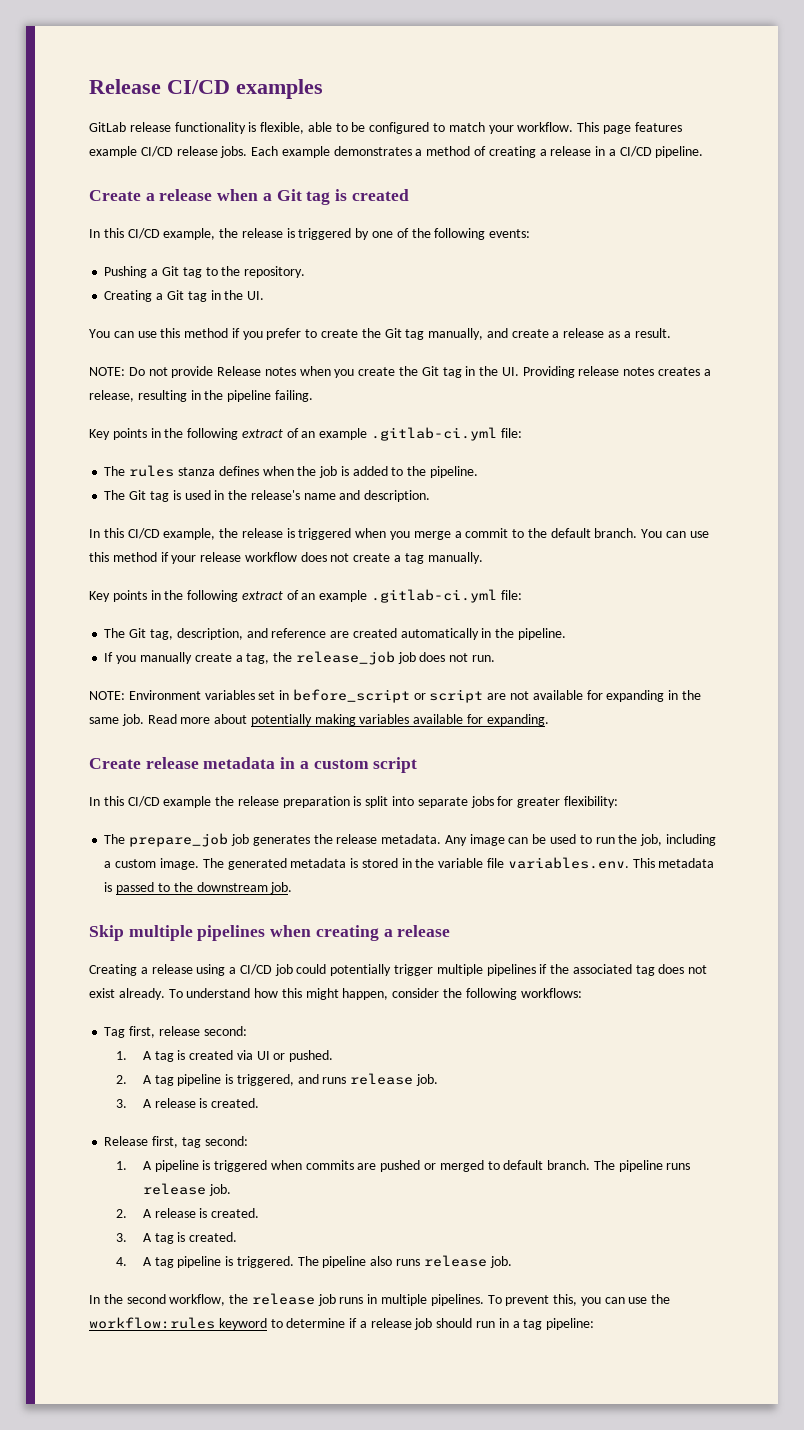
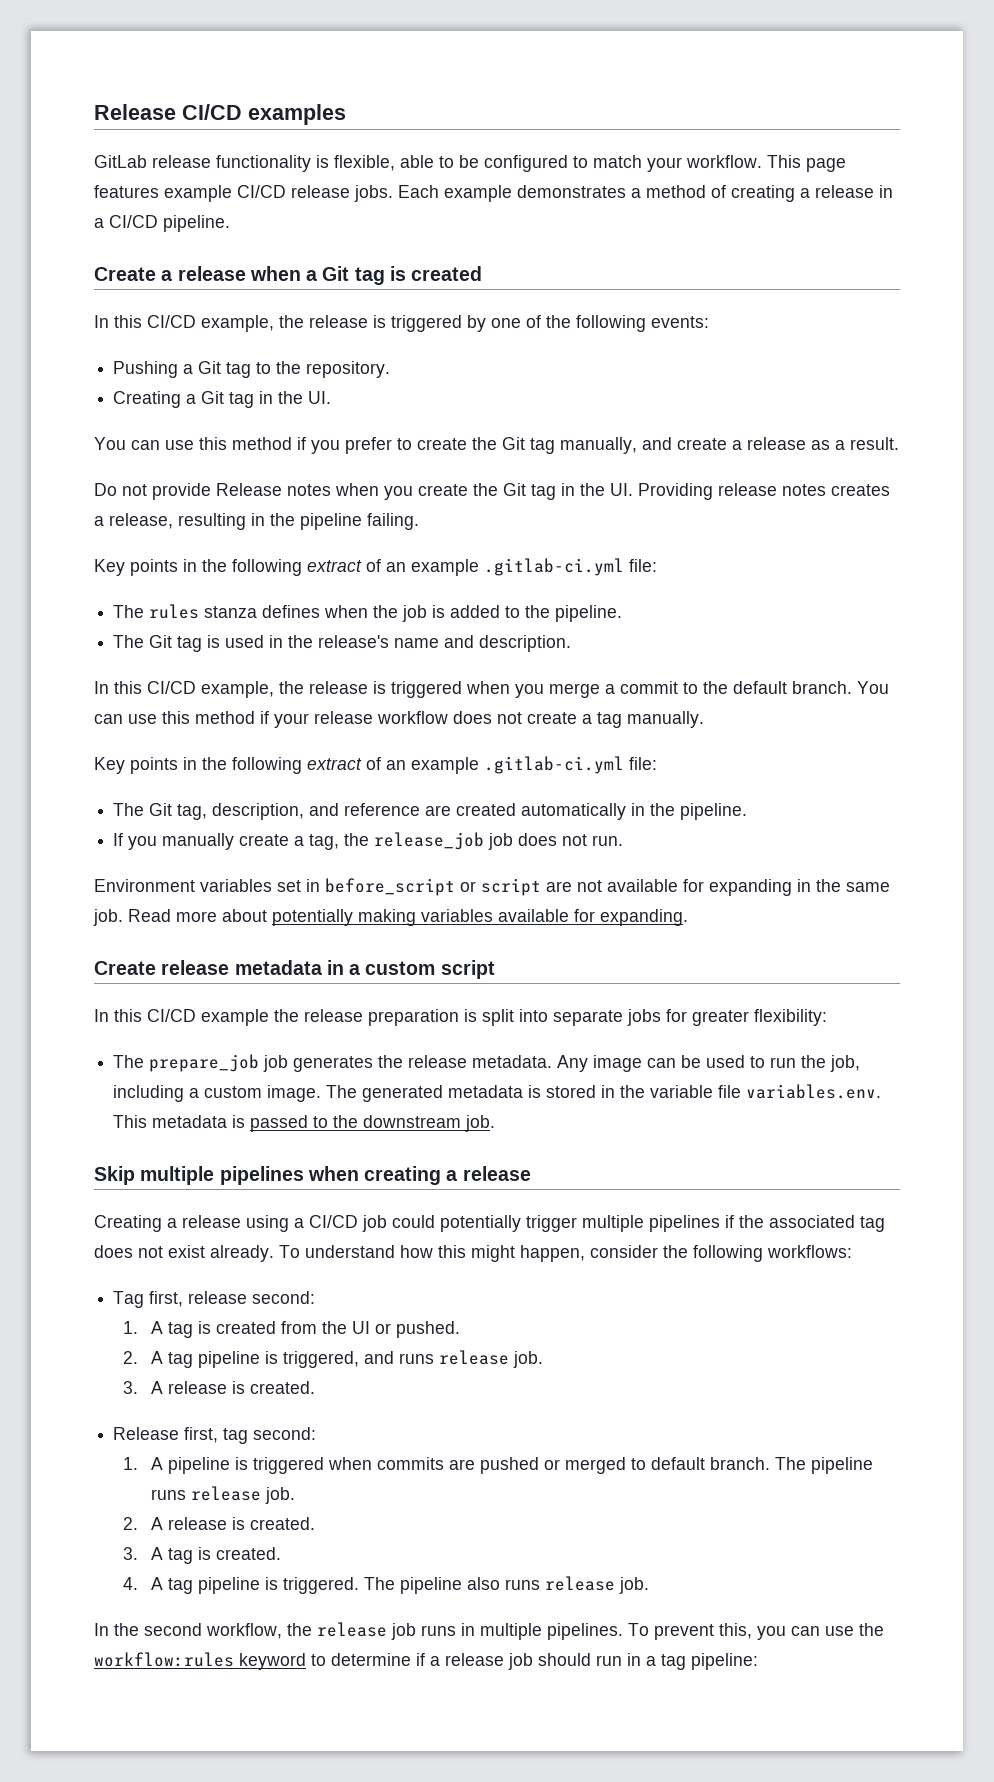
- NOTE: Do not provide Release notes when you create the Git tag in the UI. Providing release notes creates a release, resulting in the pipeline failing.
+ Do not provide Release notes when you create the Git tag in the UI. Providing release notes creates a release, resulting in the pipeline failing.
- NOTE: Environment variables set in before_script or script are not available for expanding in the same job.
+ Environment variables set in before_script or script are not available for expanding in the same job.
- 1. A tag is created via UI or pushed.
+ 1. A tag is created from the UI or pushed.

